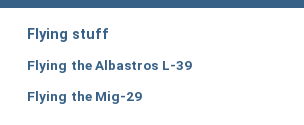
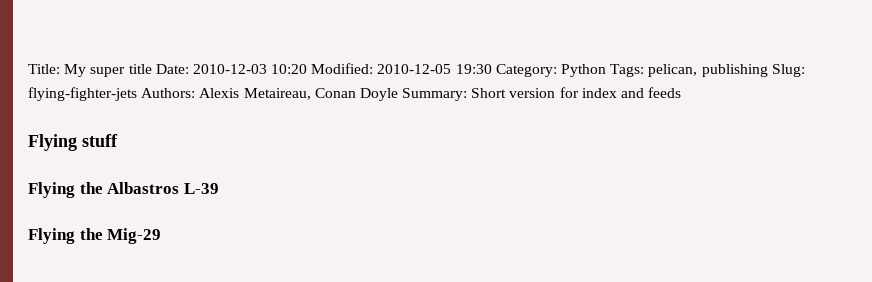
+ Title: My super title Date: 2010-12-03 10:20 Modified: 2010-12-05 19:30 Category: Python Tags: pelican, publishing Slug: flying-fighter-jets Authors: Alexis Metaireau, Conan Doyle Summary: Short version for index and feeds

